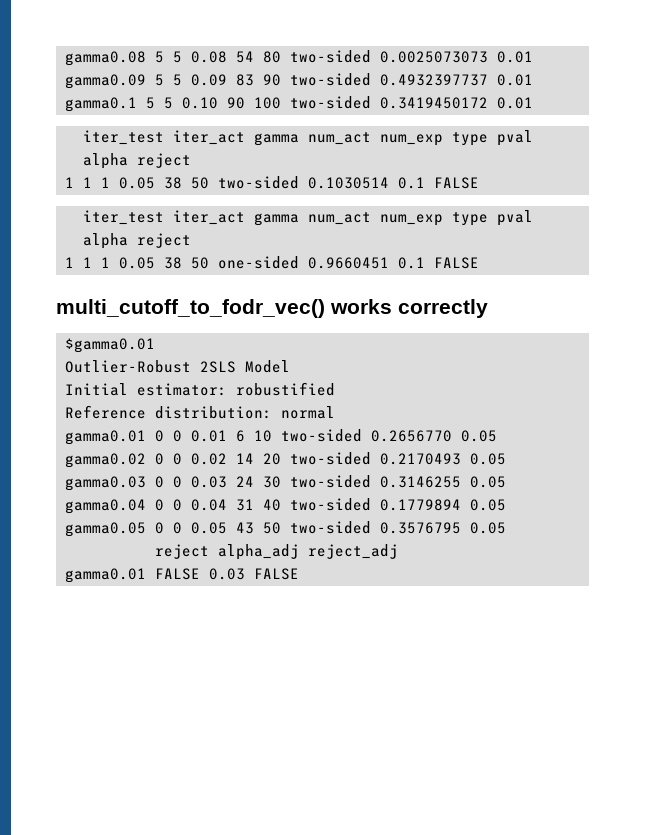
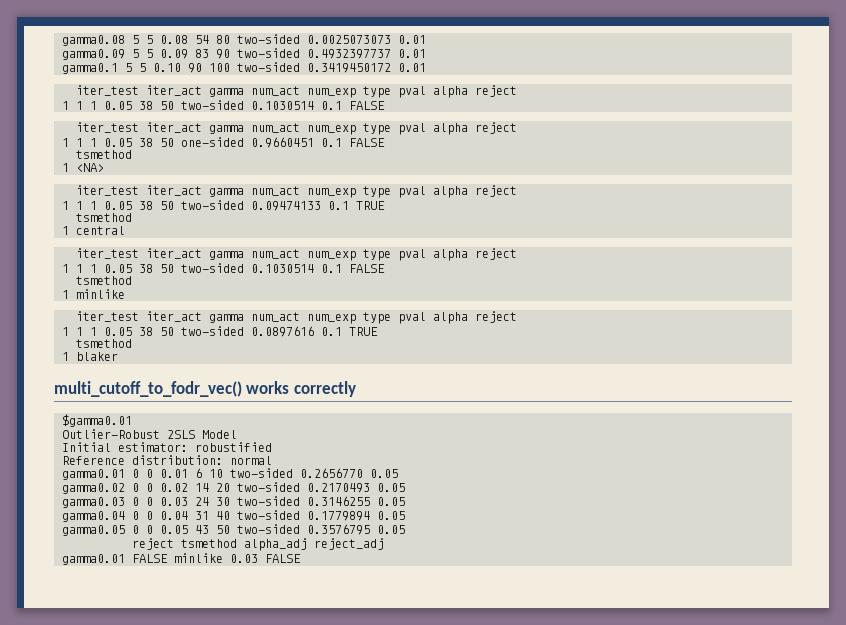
  1 1 1 0.05 38 50 one-sided 0.9660451 0.1 FALSE
+ tsmethod
+ 1 <NA>
+ iter_test iter_act gamma num_act num_exp type pval alpha reject
+ 1 1 1 0.05 38 50 two-sided 0.09474133 0.1 TRUE
+ tsmethod
+ 1 central
+ iter_test iter_act gamma num_act num_exp type pval alpha reject
+ 1 1 1 0.05 38 50 two-sided 0.1030514 0.1 FALSE
+ tsmethod
+ 1 minlike
+ iter_test iter_act gamma num_act num_exp type pval alpha reject
+ 1 1 1 0.05 38 50 two-sided 0.0897616 0.1 TRUE
+ tsmethod
+ 1 blaker
- reject alpha_adj reject_adj
+ reject tsmethod alpha_adj reject_adj
- gamma0.01 FALSE 0.03 FALSE
+ gamma0.01 FALSE minlike 0.03 FALSE

